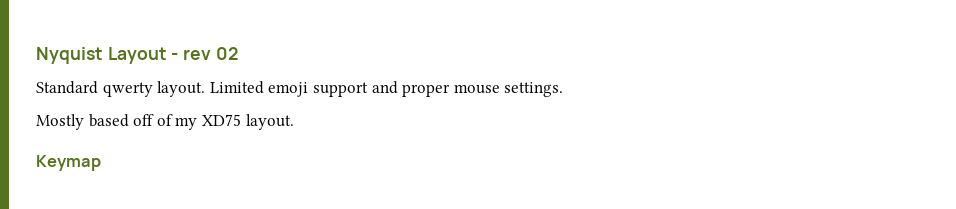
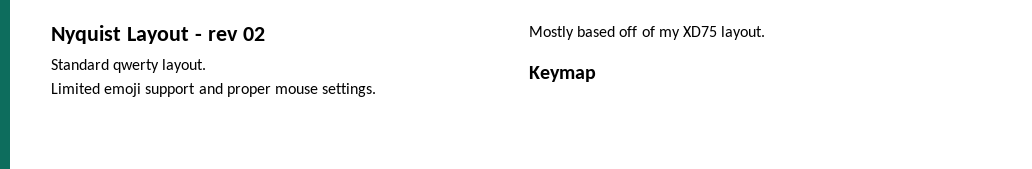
- Standard qwerty layout. Limited emoji support and proper mouse settings.
+ Standard qwerty layout.
+ Limited emoji support and proper mouse settings.

